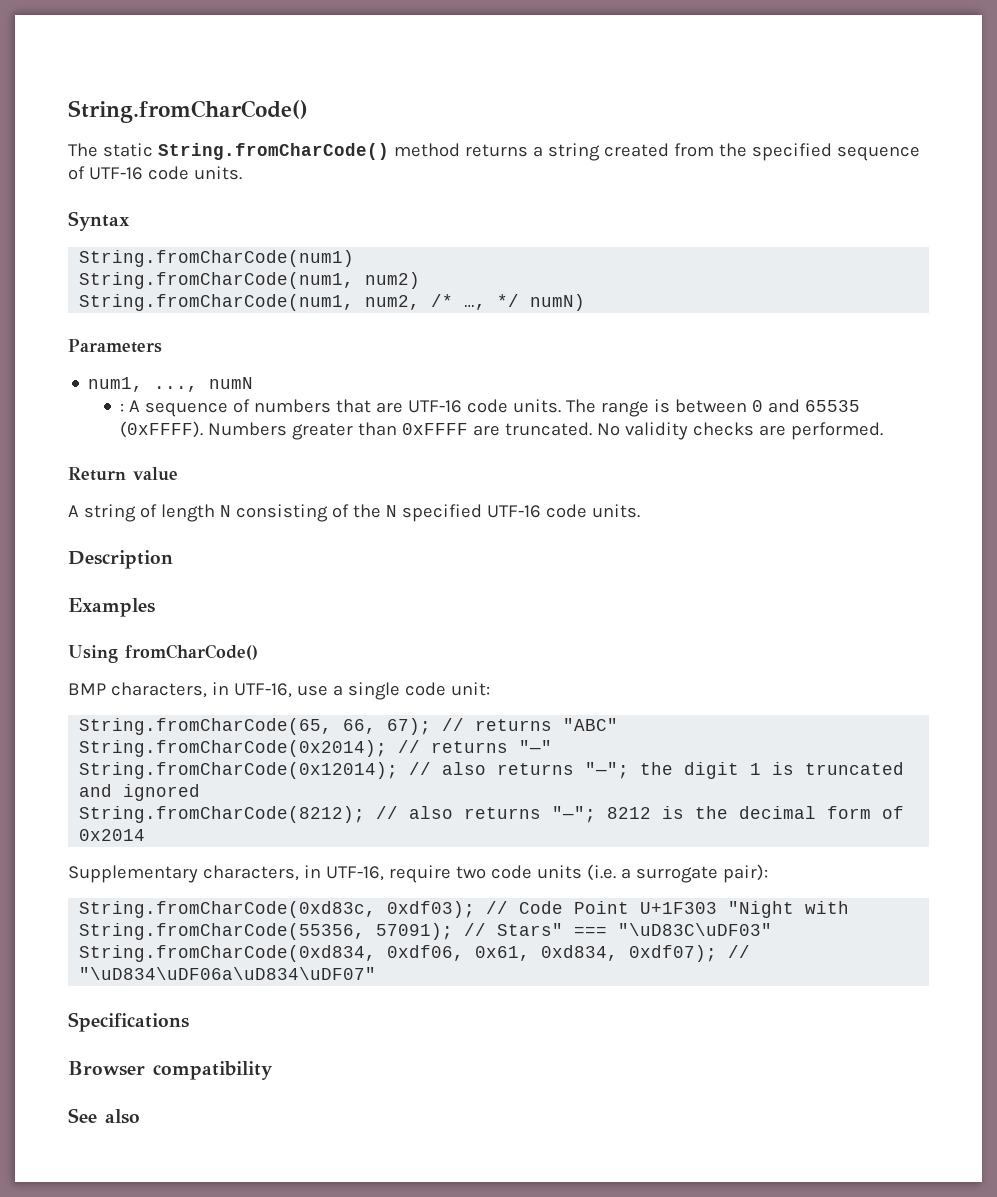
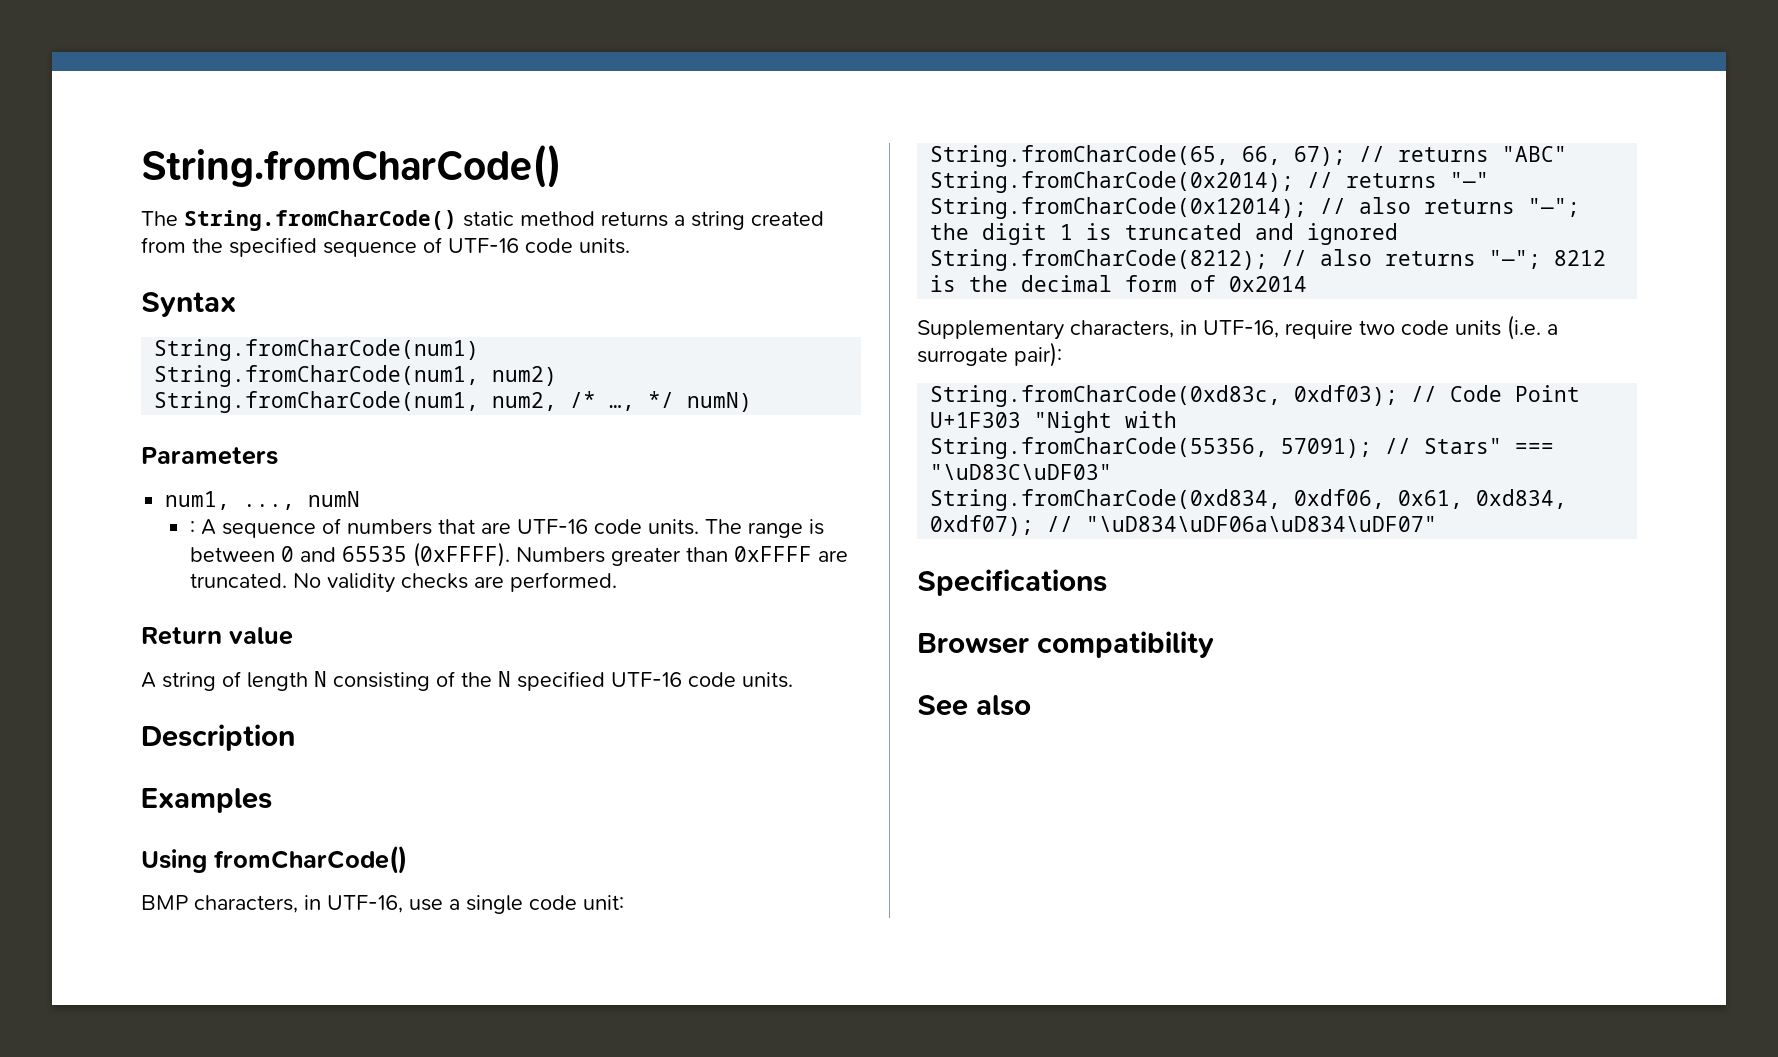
- The static String.fromCharCode() method returns a string created from the specified sequence of UTF-16 code units.
+ The String.fromCharCode() static method returns a string created from the specified sequence of UTF-16 code units.

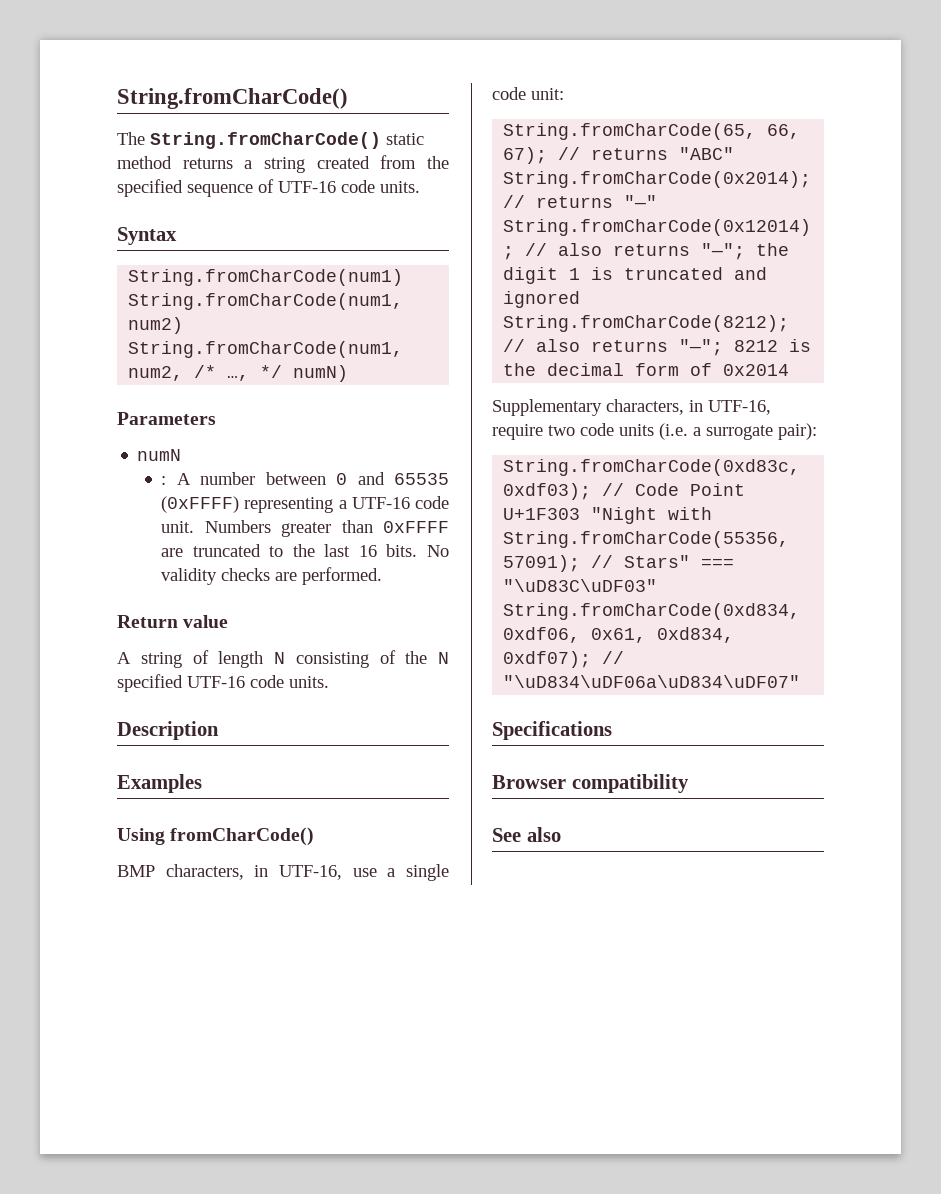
- num1, ..., numN
+ numN
- : A sequence of numbers that are UTF-16 code units. The range is between 0 and 65535 (0xFFFF).
+ : A number between 0 and 65535 (0xFFFF) representing a UTF-16 code unit.
- Numbers greater than 0xFFFF are truncated.
+ Numbers greater than 0xFFFF are truncated to the last 16 bits.

